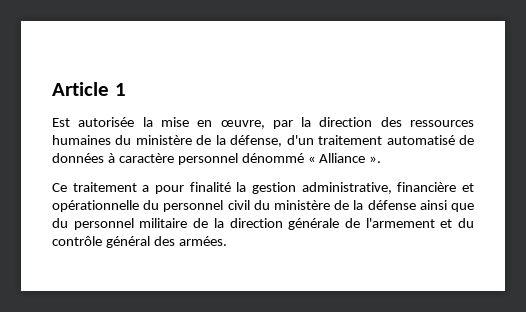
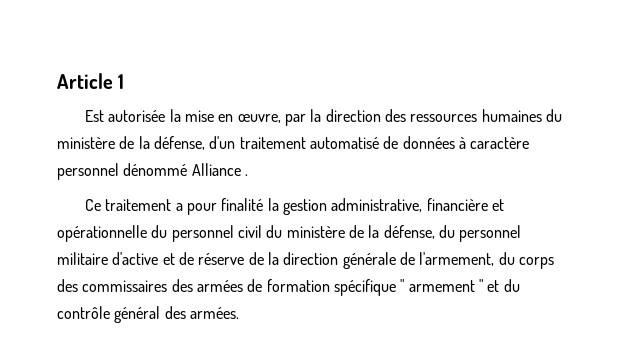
- Est autorisée la mise en œuvre, par la direction des ressources humaines du ministère de la défense, d'un traitement automatisé de données à caractère personnel dénommé « Alliance ».
+ Est autorisée la mise en œuvre, par la direction des ressources humaines du ministère de la défense, d'un traitement automatisé de données à caractère personnel dénommé Alliance .
- Ce traitement a pour finalité la gestion administrative, financière et opérationnelle du personnel civil du ministère de la défense ainsi que du personnel militaire de la direction générale de l'armement et du contrôle général des armées.
+ Ce traitement a pour finalité la gestion administrative, financière et opérationnelle du personnel civil du ministère de la défense, du personnel militaire d'active et de réserve de la direction générale de l'armement, du corps des commissaires des armées de formation spécifique " armement " et du contrôle général des armées.

